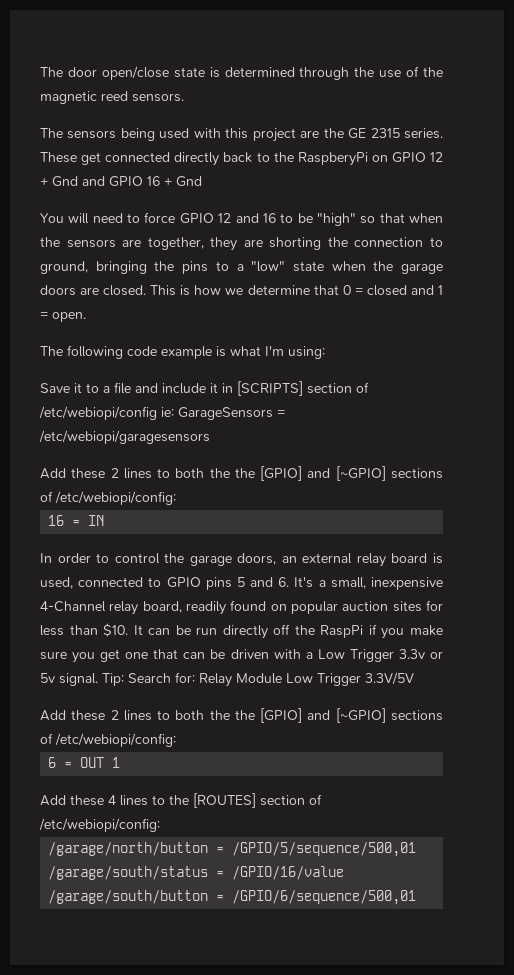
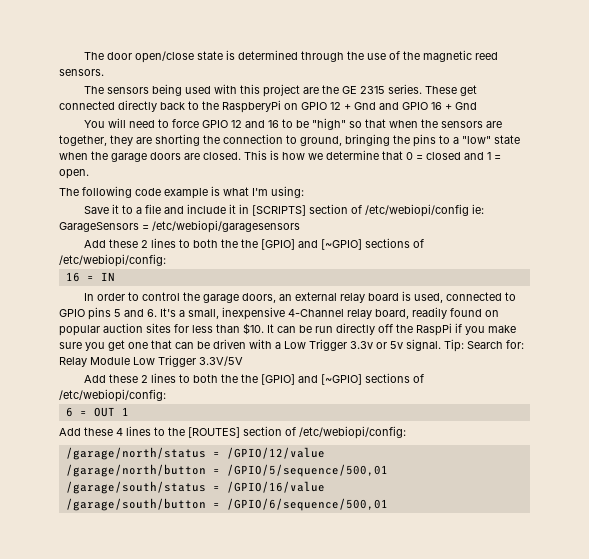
+ /garage/north/status = /GPIO/12/value

